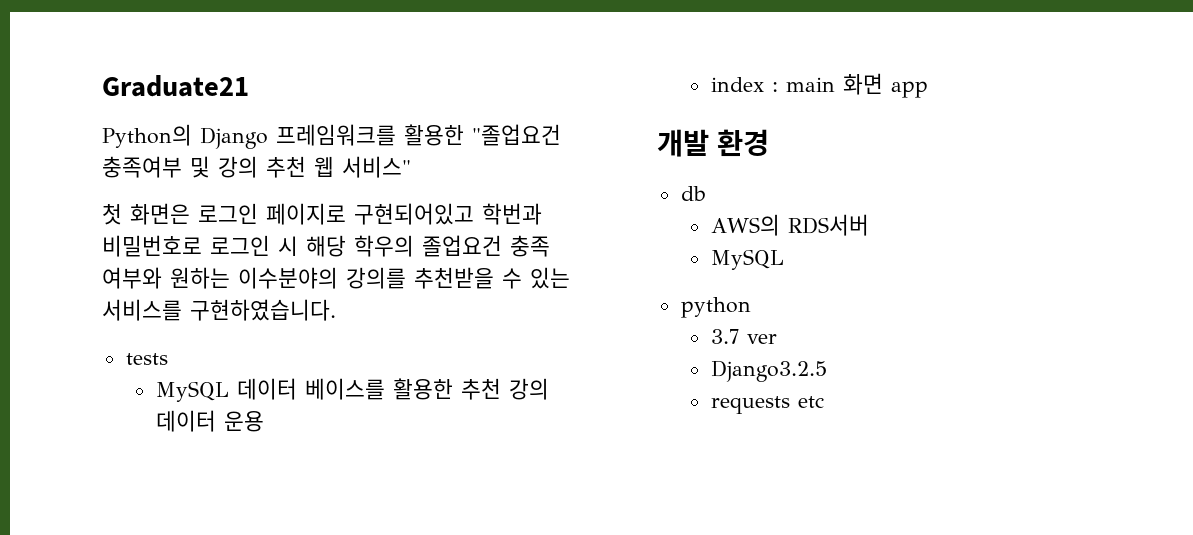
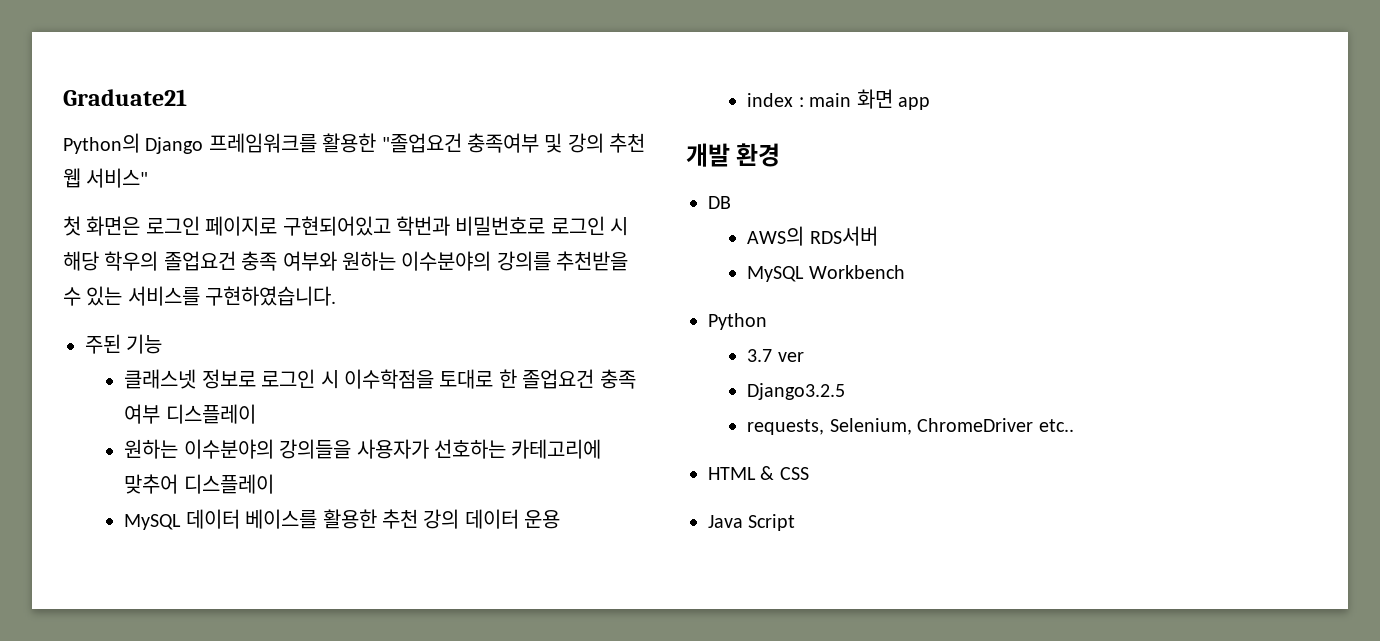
- tests
+ 주된 기능
+ 클래스넷 정보로 로그인 시 이수학점을 토대로 한 졸업요건 충족 여부 디스플레이
+ 원하는 이수분야의 강의들을 사용자가 선호하는 카테고리에 맞추어 디스플레이
- db
+ DB
  AWS의 RDS서버
- MySQL
- python
+ MySQL Workbench
+ Python
- requests etc
+ requests, Selenium, ChromeDriver etc..
+ HTML & CSS
+ Java Script

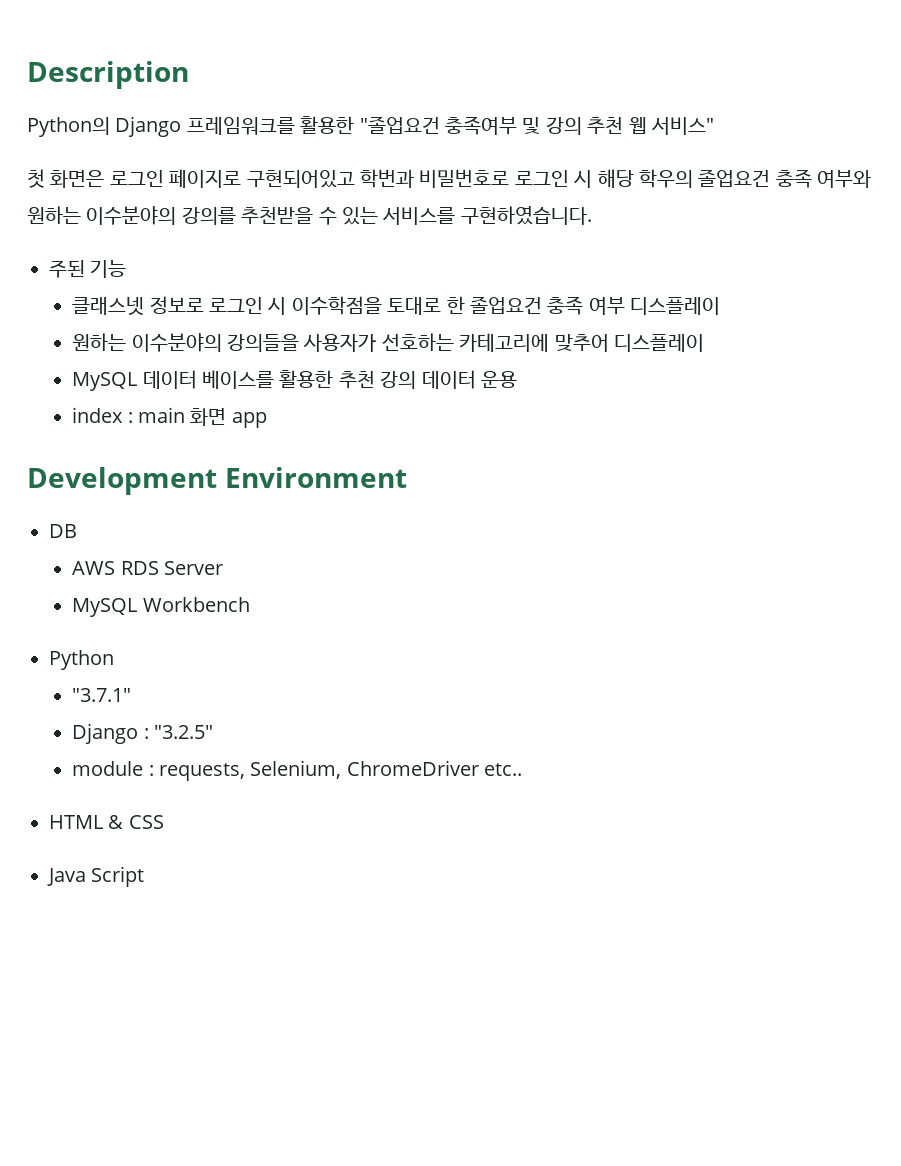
- Graduate21
+ Description
- 개발 환경
+ Development Environment
- AWS의 RDS서버
+ AWS RDS Server
- 3.7 ver
- Django3.2.5
- requests, Selenium, ChromeDriver etc..
+ "3.7.1"
+ Django : "3.2.5"
+ module : requests, Selenium, ChromeDriver etc..

